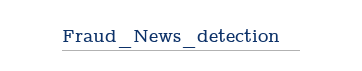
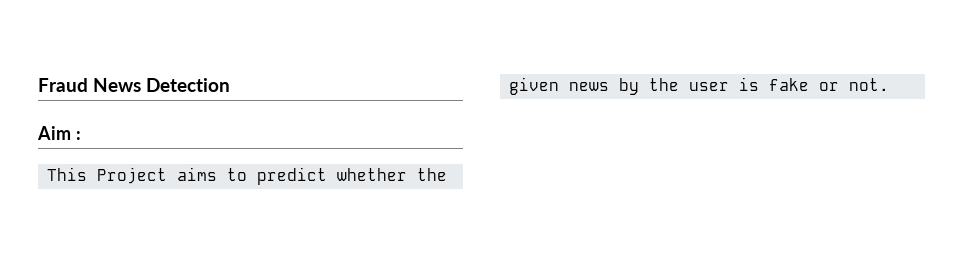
- Fraud_News_detection
+ Fraud News Detection
+ Aim :
+ This Project aims to predict whether the given news by the user is fake or not.

